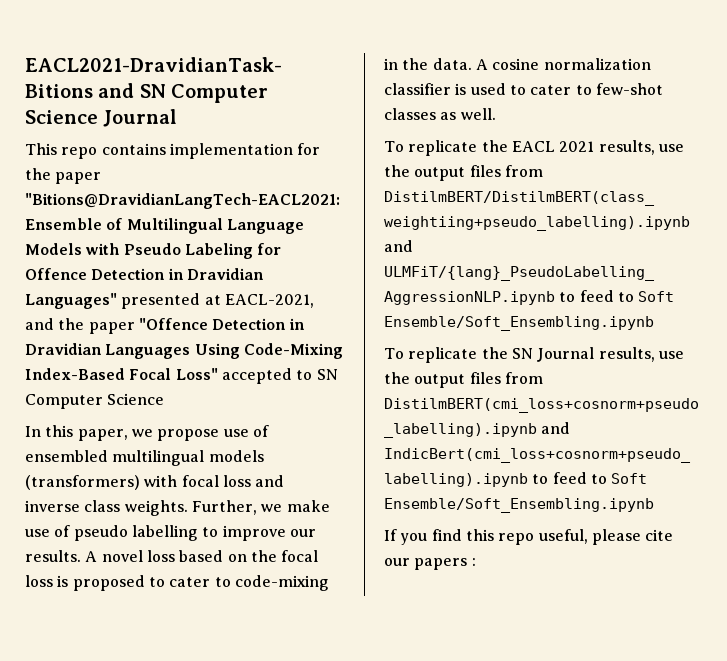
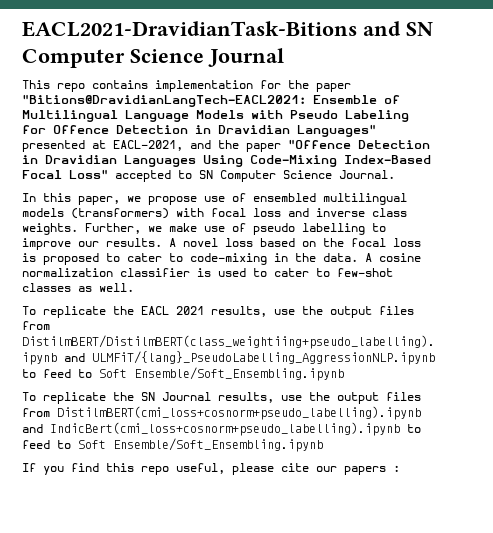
- This repo contains implementation for the paper "Bitions@DravidianLangTech-EACL2021: Ensemble of Multilingual Language Models with Pseudo Labeling for Offence Detection in Dravidian Languages" presented at EACL-2021, and the paper "Offence Detection in Dravidian Languages Using Code-Mixing Index-Based Focal Loss" accepted to SN Computer Science
+ This repo contains implementation for the paper "Bitions@DravidianLangTech-EACL2021: Ensemble of Multilingual Language Models with Pseudo Labeling for Offence Detection in Dravidian Languages" presented at EACL-2021, and the paper "Offence Detection in Dravidian Languages Using Code-Mixing Index-Based Focal Loss" accepted to SN Computer Science Journal.

